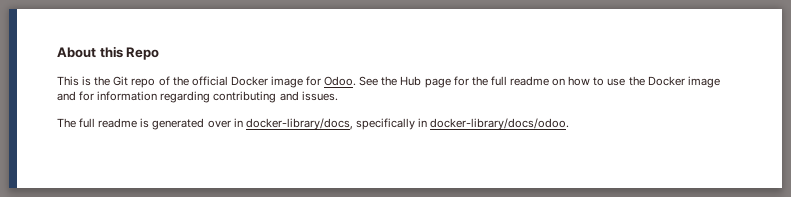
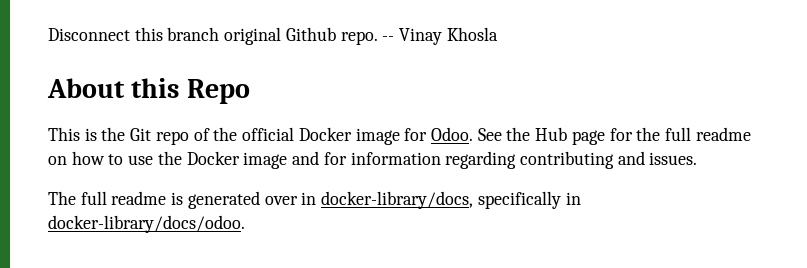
+ Disconnect this branch original Github repo. -- Vinay Khosla

